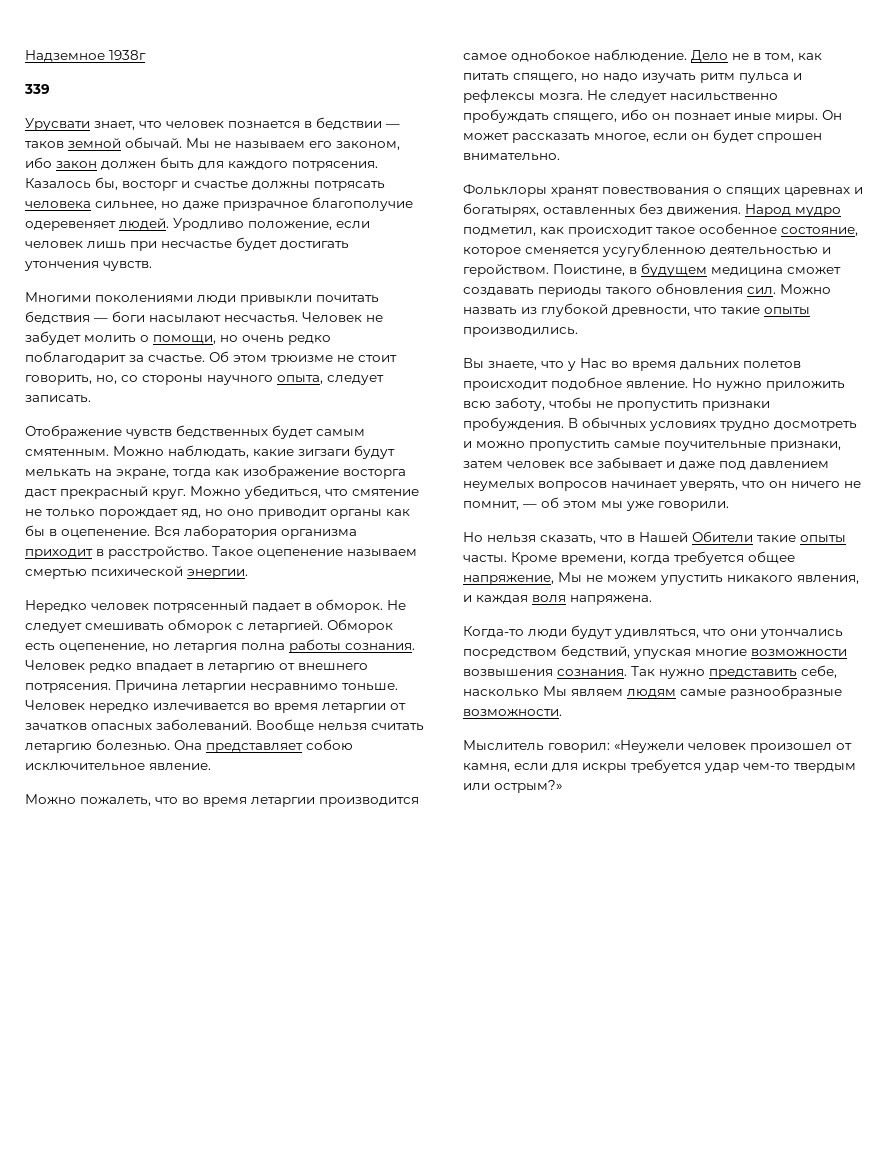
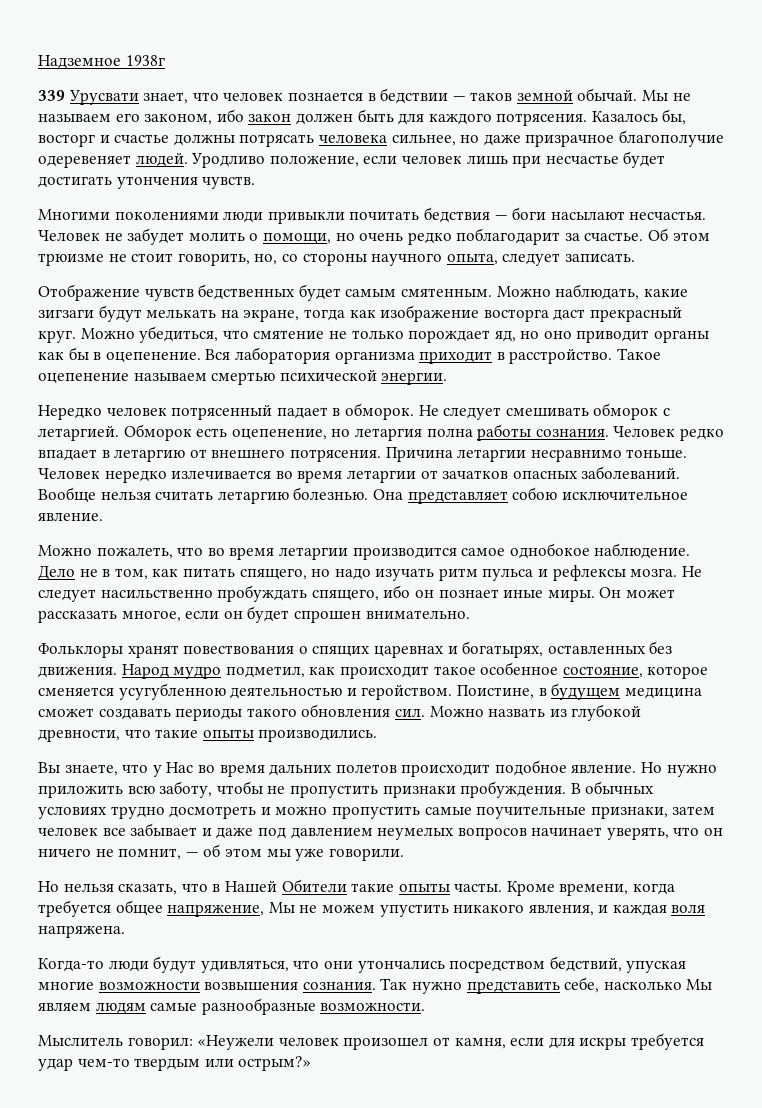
- 339
- Урусвати знает, что человек познается в бедствии — таков земной обычай.
+ 339 Урусвати знает, что человек познается в бедствии — таков земной обычай.

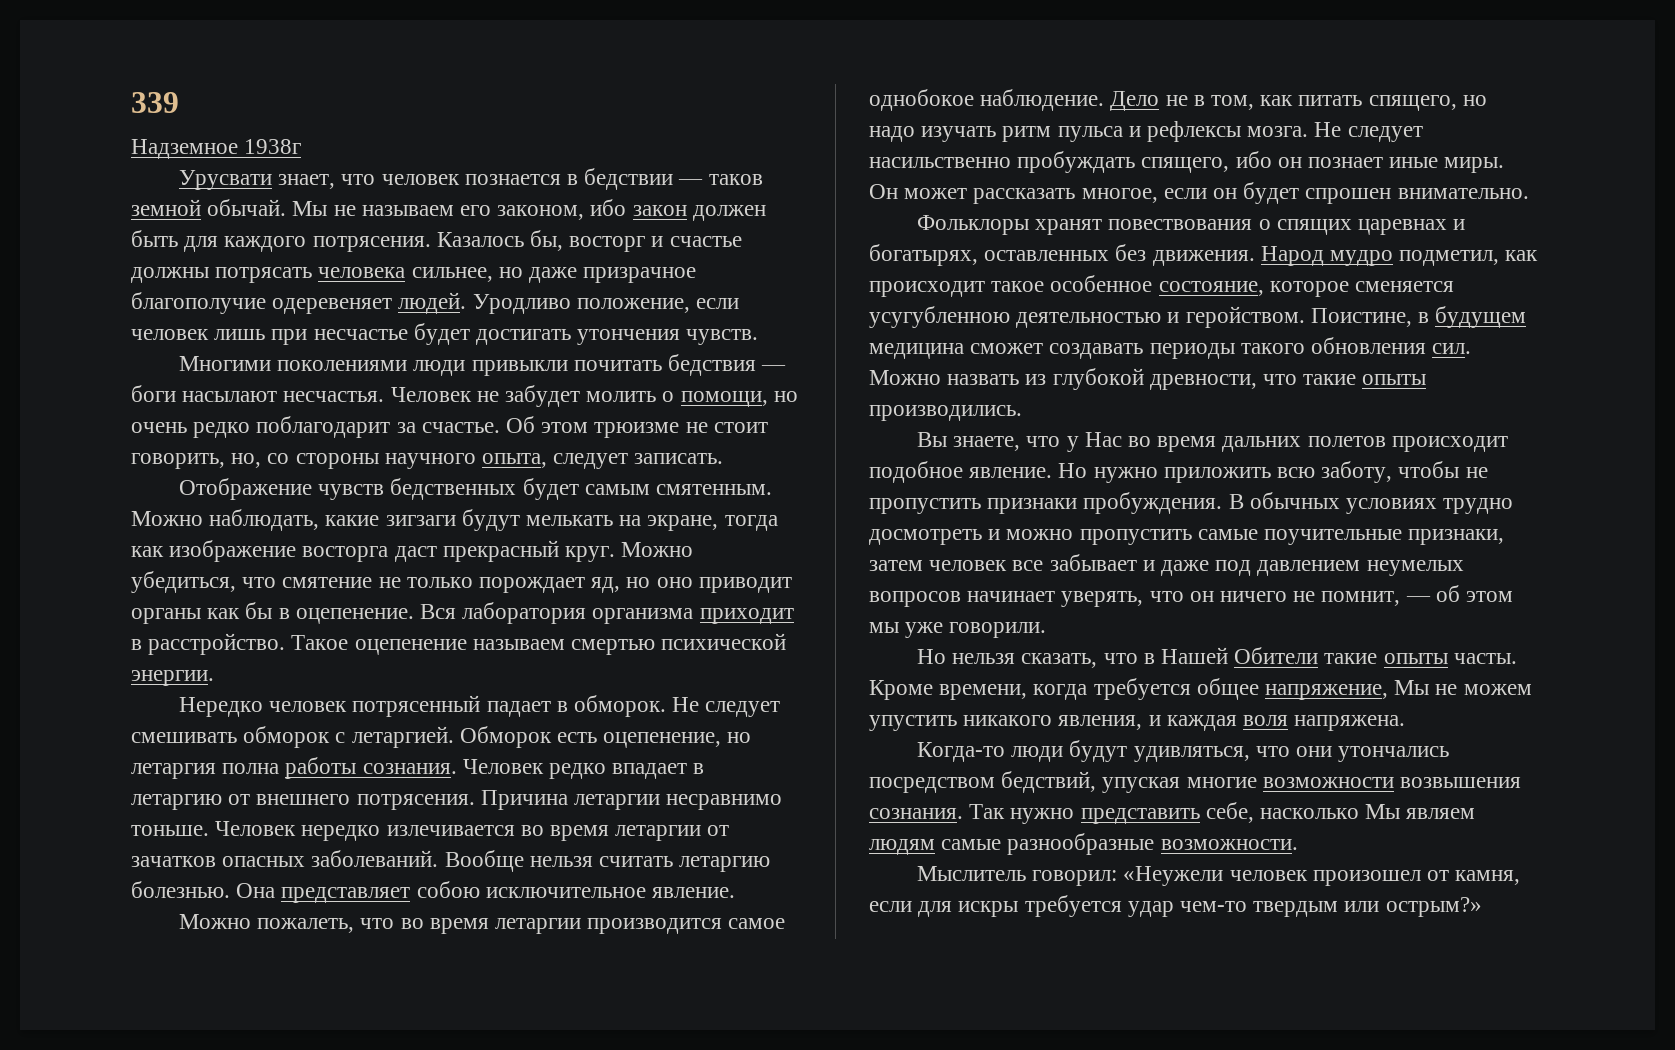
+ 339
- 339 Урусвати знает, что человек познается в бедствии — таков земной обычай.
+ Урусвати знает, что человек познается в бедствии — таков земной обычай.

